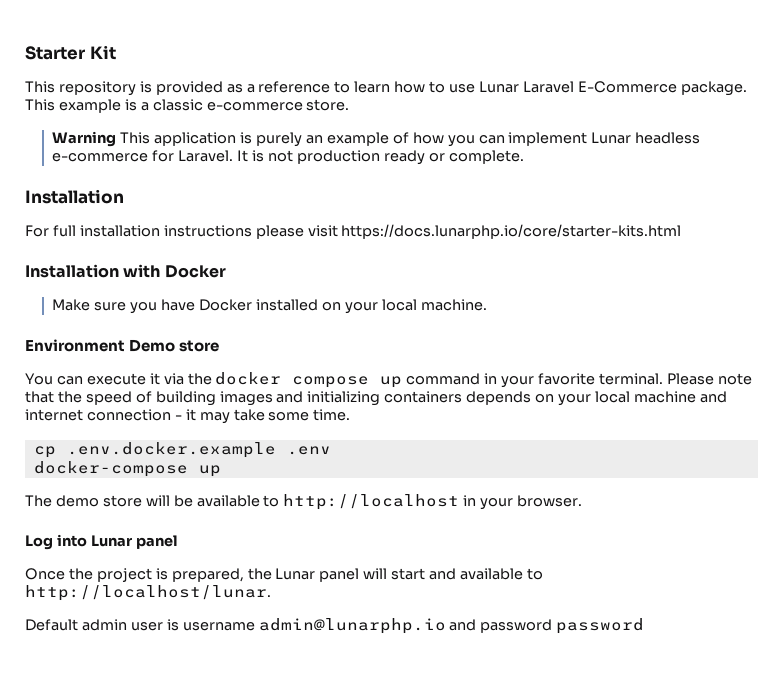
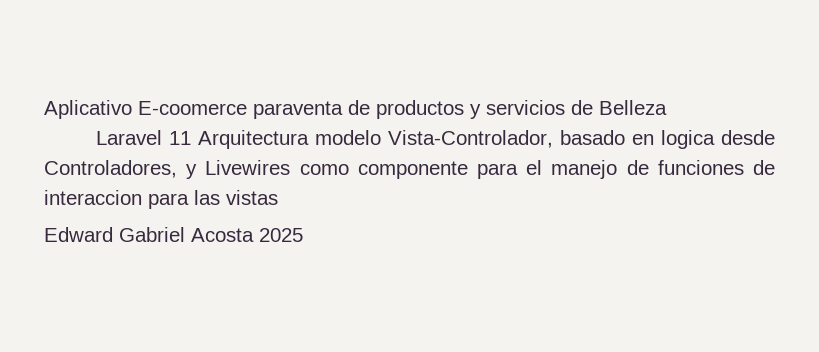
- Starter Kit
- This repository is provided as a reference to learn how to use Lunar Laravel E-Commerce package. This example is a classic e-commerce store.
- Warning This application is purely an example of how you can implement Lunar headless e-commerce for Laravel. It is not production ready or complete.
- Installation
- For full installation instructions please visit https://docs.lunarphp.io/core/starter-kits.html
- Installation with Docker
- Make sure you have Docker installed on your local machine.
- Environment Demo store
- You can execute it via the docker compose up command in your favorite terminal. Please note that the speed of building images and initializing containers depends on your local machine and internet connection - it may take some time.
- cp .env.docker.example .env
- docker-compose up
- The demo store will be available to http://localhost in your browser.
- Log into Lunar panel
- Once the project is prepared, the Lunar panel will start and available to http://localhost/lunar.
- Default admin user is username admin@lunarphp.io and password password
+ Aplicativo E-coomerce paraventa de productos y servicios de Belleza
+ Laravel 11 Arquitectura modelo Vista-Controlador, basado en logica desde Controladores, y Livewires como componente para el manejo de funciones de interaccion para las vistas
+ Edward Gabriel Acosta 2025

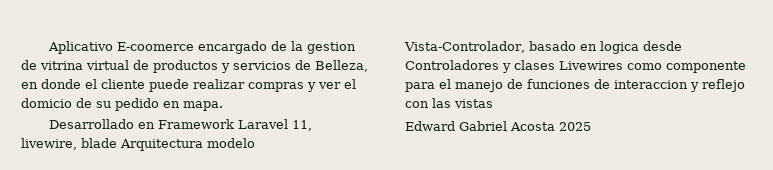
- Aplicativo E-coomerce paraventa de productos y servicios de Belleza
- Laravel 11 Arquitectura modelo Vista-Controlador, basado en logica desde Controladores, y Livewires como componente para el manejo de funciones de interaccion para las vistas
+ Aplicativo E-coomerce encargado de la gestion de vitrina virtual de productos y servicios de Belleza, en donde el cliente puede realizar compras y ver el domicio de su pedido en mapa.
+ Desarrollado en Framework Laravel 11, livewire, blade Arquitectura modelo Vista-Controlador, basado en logica desde Controladores y clases Livewires como componente para el manejo de funciones de interaccion y reflejo con las vistas

